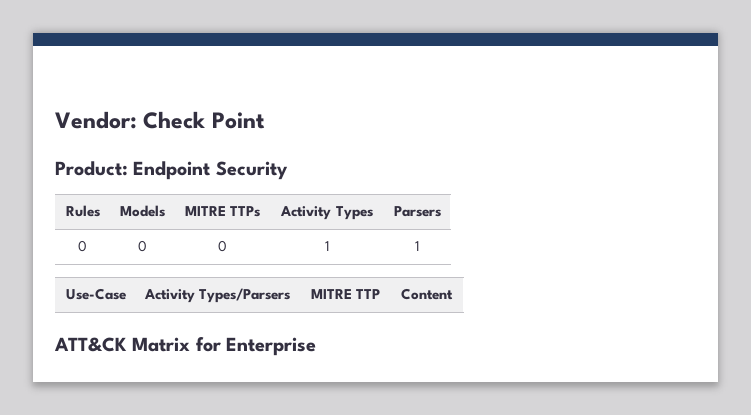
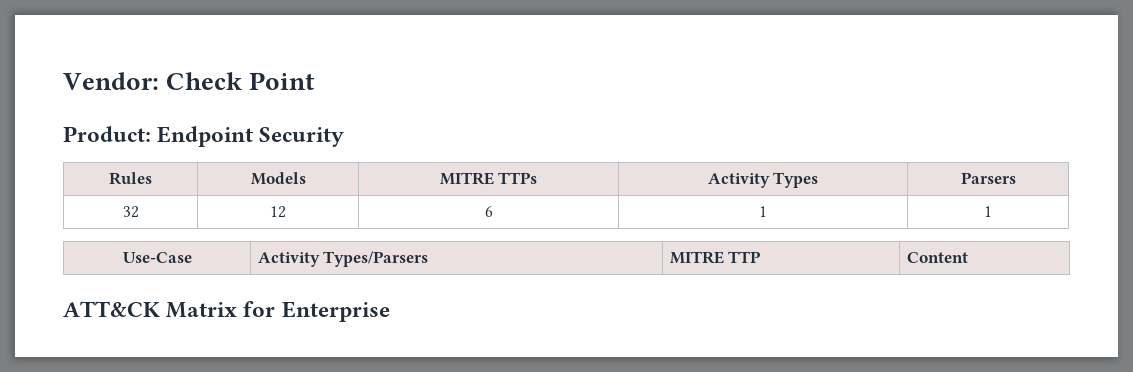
- 0 | 0 | 0 | 1 | 1
+ 32 | 12 | 6 | 1 | 1

